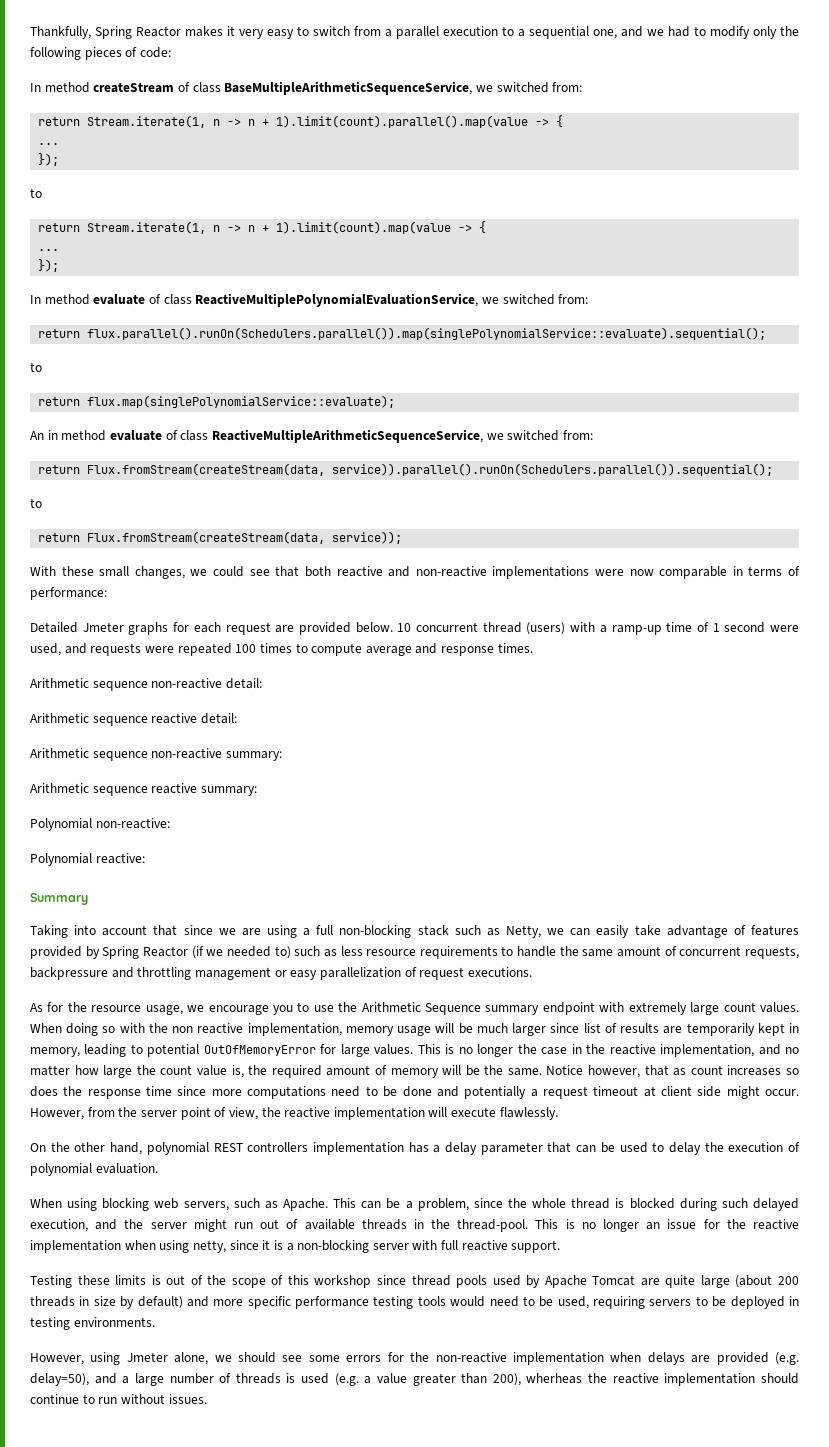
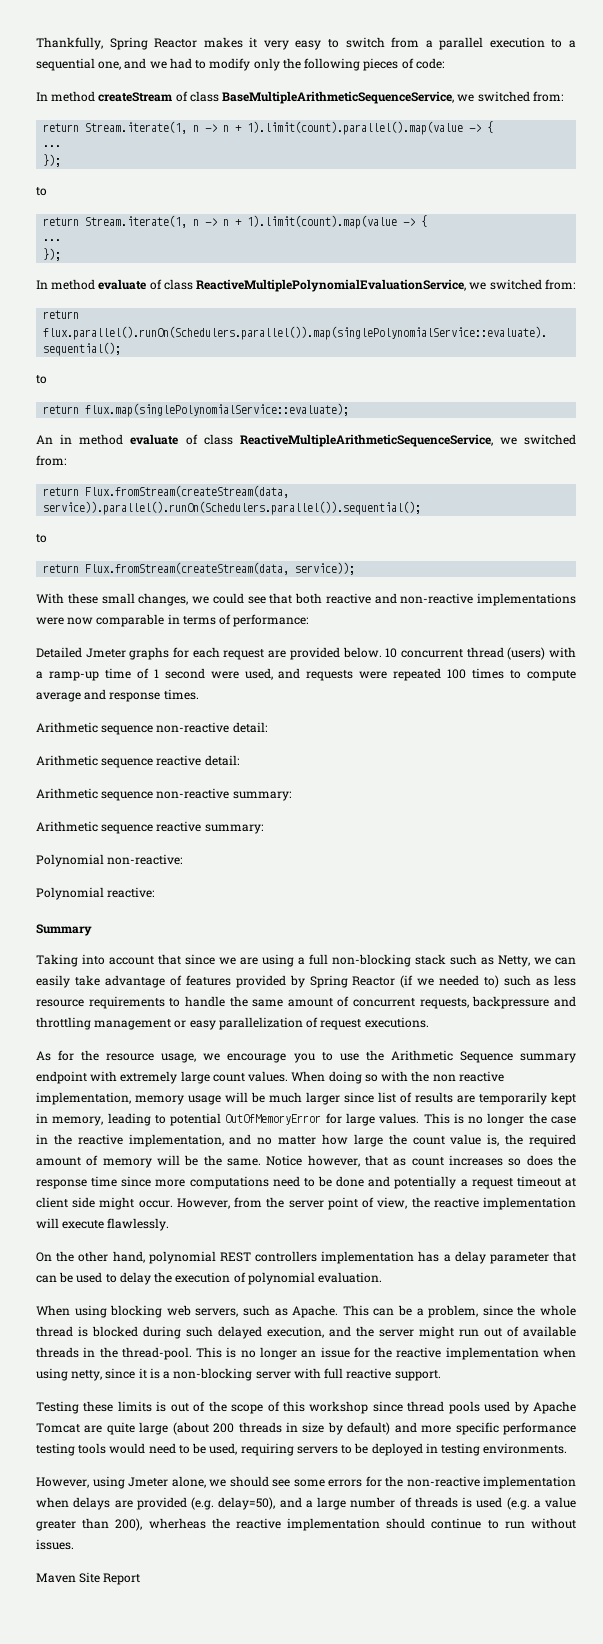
+ Maven Site Report

